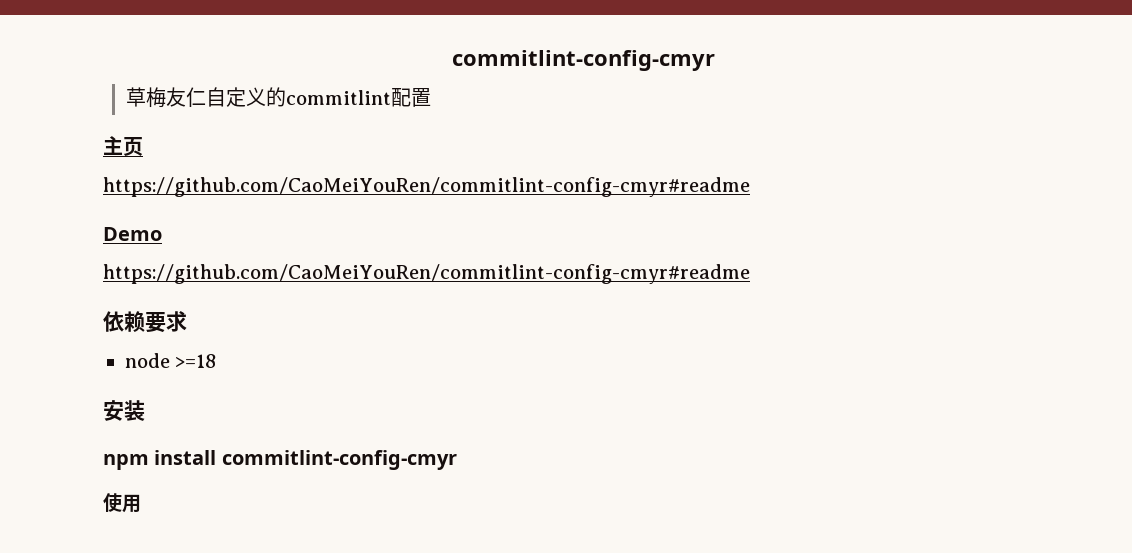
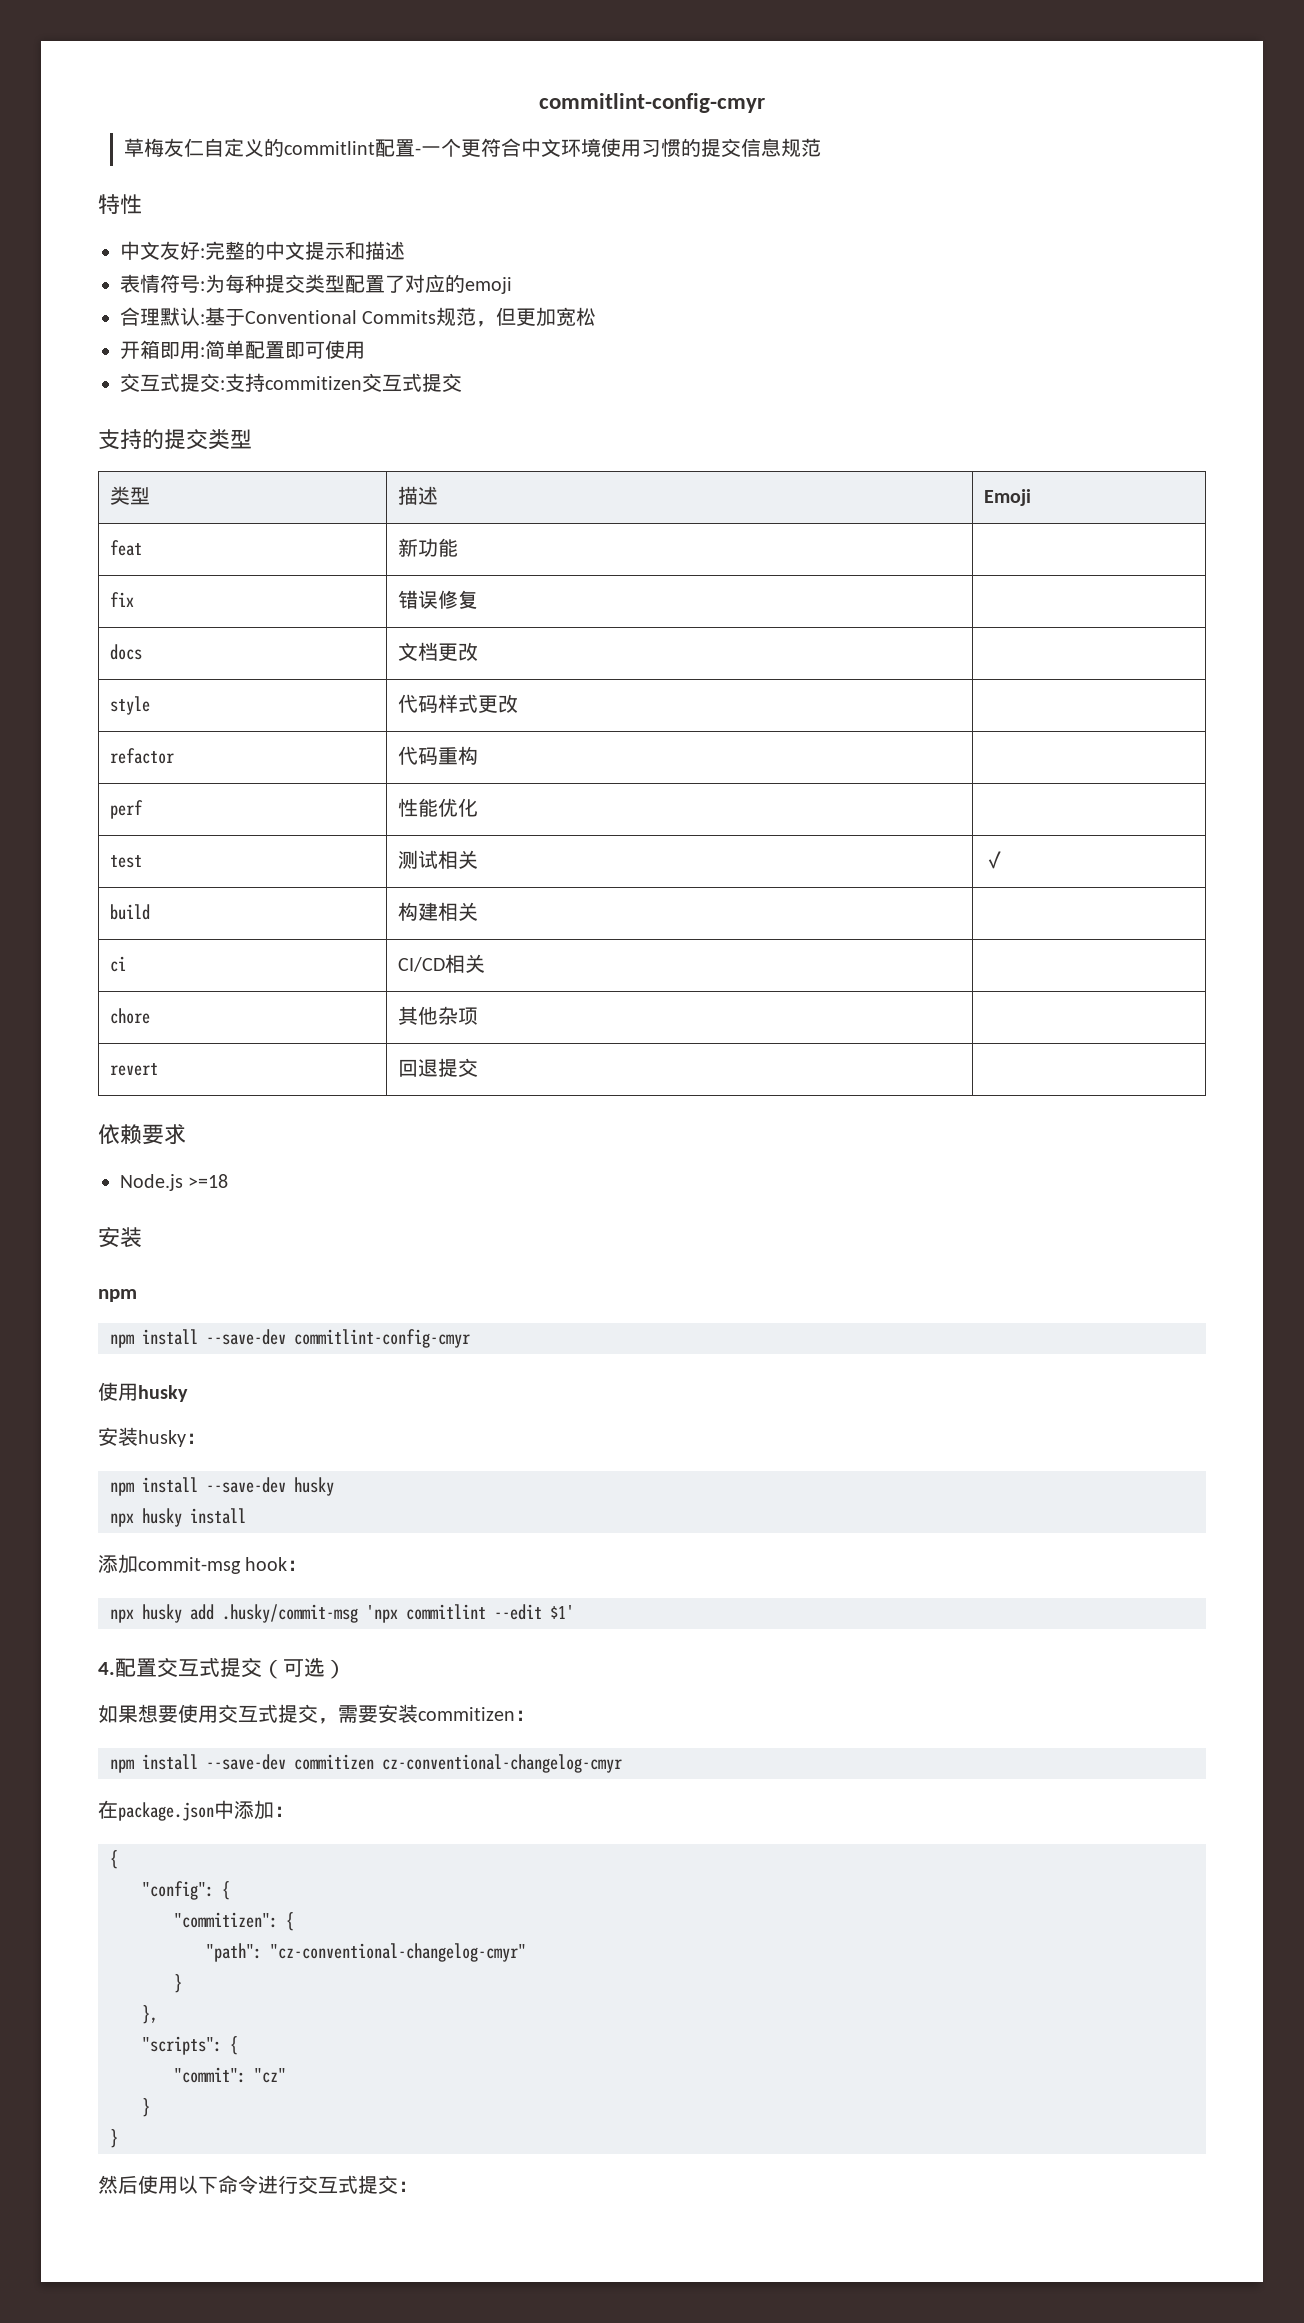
- 草梅友仁自定义的commitlint配置
- 主页
- https://github.com/CaoMeiYouRen/commitlint-config-cmyr#readme
- Demo
- https://github.com/CaoMeiYouRen/commitlint-config-cmyr#readme
+ 草梅友仁自定义的commitlint配置-一个更符合中文环境使用习惯的提交信息规范
+ 特性
+ 中文友好:完整的中文提示和描述
+ 表情符号:为每种提交类型配置了对应的emoji
+ 合理默认:基于Conventional Commits规范，但更加宽松
+ 开箱即用:简单配置即可使用
+ 交互式提交:支持commitizen交互式提交
+ 支持的提交类型
+ 类型 | 描述 | Emoji
+ feat | 新功能 |
+ fix | 错误修复 |
+ docs | 文档更改 |
+ style | 代码样式更改 |
+ refactor | 代码重构 |
+ perf | 性能优化 |
+ test | 测试相关 | ✓
+ build | 构建相关 |
+ ci | CI/CD相关 |
+ chore | 其他杂项 |
+ revert | 回退提交 |
- node >=18
+ Node.js >=18
  安装
- npm install commitlint-config-cmyr
+ npm
+ npm install --save-dev commitlint-config-cmyr
- 使用
+ 使用husky
+ 安装husky：
+ npm install --save-dev husky
+ npx husky install
+ 添加commit-msg hook：
+ npx husky add .husky/commit-msg 'npx commitlint --edit $1'
+ 4.配置交互式提交（可选）
+ 如果想要使用交互式提交，需要安装commitizen：
+ npm install --save-dev commitizen cz-conventional-changelog-cmyr
+ 在package.json中添加：
+ {
+ "config": {
+ "commitizen": {
+ "path": "cz-conventional-changelog-cmyr"
+ }
+ },
+ "scripts": {
+ "commit": "cz"
+ }
+ }
+ 然后使用以下命令进行交互式提交：

